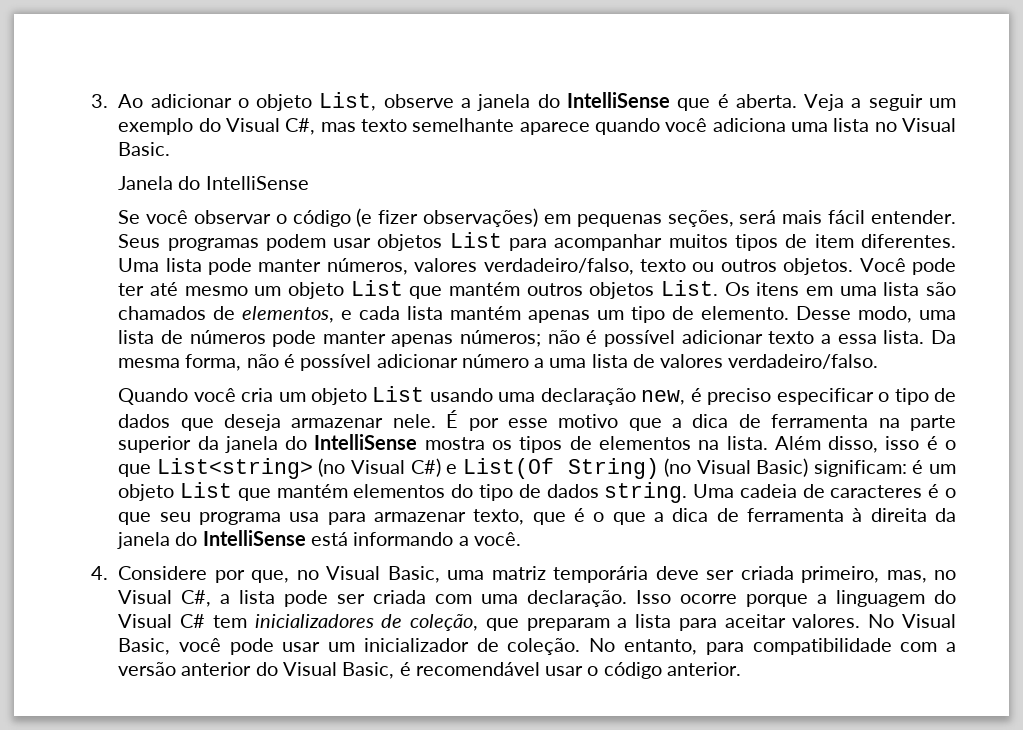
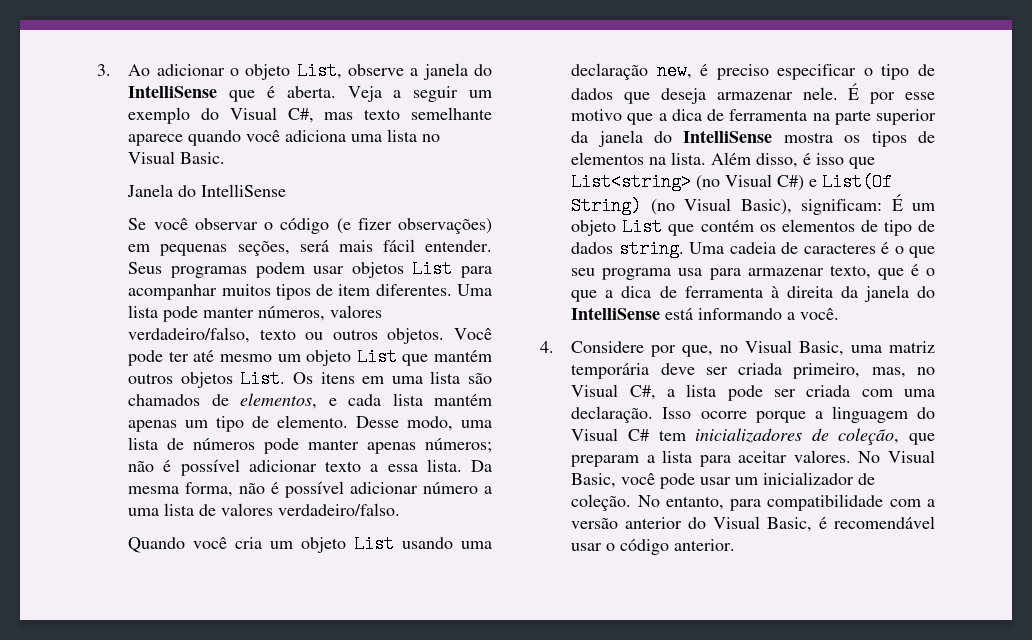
- Além disso, isso é o que List<string> (no Visual C#) e List(Of String) (no Visual Basic) significam: é um objeto List que mantém elementos do tipo de dados string.
+ Além disso, é isso que List<string> (no Visual C#) e List(Of String) (no Visual Basic), significam: É um objeto List que contém os elementos de tipo de dados string.

